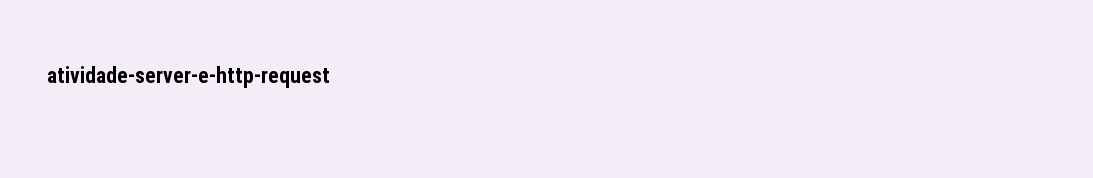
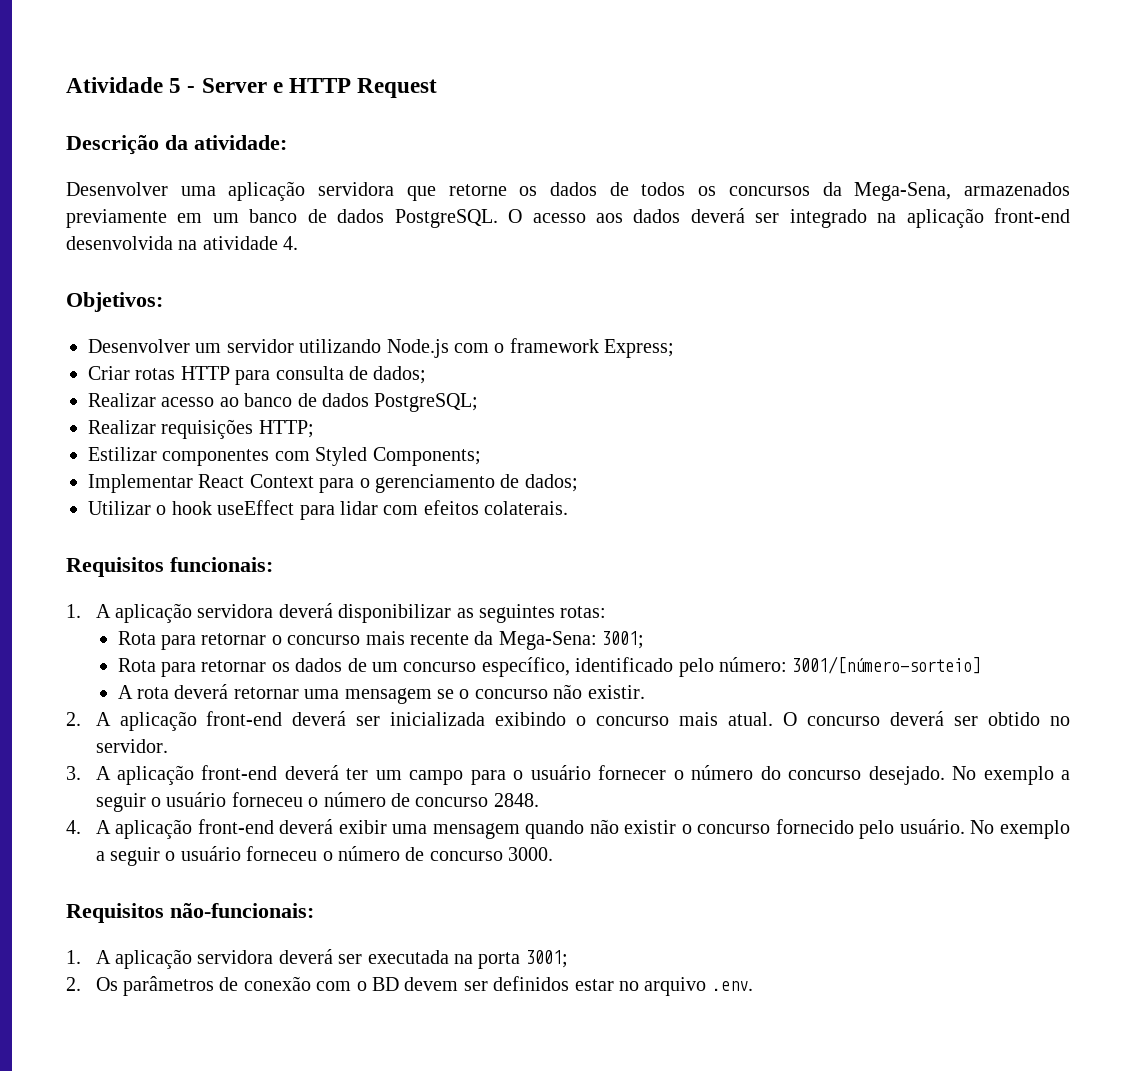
- atividade-server-e-http-request
+ Atividade 5 - Server e HTTP Request
+ Descrição da atividade:
+ Desenvolver uma aplicação servidora que retorne os dados de todos os concursos da Mega-Sena, armazenados previamente em um banco de dados PostgreSQL. O acesso aos dados deverá ser integrado na aplicação front-end desenvolvida na atividade 4.
+ Objetivos:
+ Desenvolver um servidor utilizando Node.js com o framework Express;
+ Criar rotas HTTP para consulta de dados;
+ Realizar acesso ao banco de dados PostgreSQL;
+ Realizar requisições HTTP;
+ Estilizar componentes com Styled Components;
+ Implementar React Context para o gerenciamento de dados;
+ Utilizar o hook useEffect para lidar com efeitos colaterais.
+ Requisitos funcionais:
+ 1. A aplicação servidora deverá disponibilizar as seguintes rotas:
+ Rota para retornar o concurso mais recente da Mega-Sena: 3001;
+ Rota para retornar os dados de um concurso específico, identificado pelo número: 3001/[número-sorteio]
+ A rota deverá retornar uma mensagem se o concurso não existir.
+ 2. A aplicação front-end deverá ser inicializada exibindo o concurso mais atual. O concurso deverá ser obtido no servidor.
+ 3. A aplicação front-end deverá ter um campo para o usuário fornecer o número do concurso desejado. No exemplo a seguir o usuário forneceu o número de concurso 2848.
+ 4. A aplicação front-end deverá exibir uma mensagem quando não existir o concurso fornecido pelo usuário. No exemplo a seguir o usuário forneceu o número de concurso 3000.
+ Requisitos não-funcionais:
+ 1. A aplicação servidora deverá ser executada na porta 3001;
+ 2. Os parâmetros de conexão com o BD devem ser definidos estar no arquivo .env.

